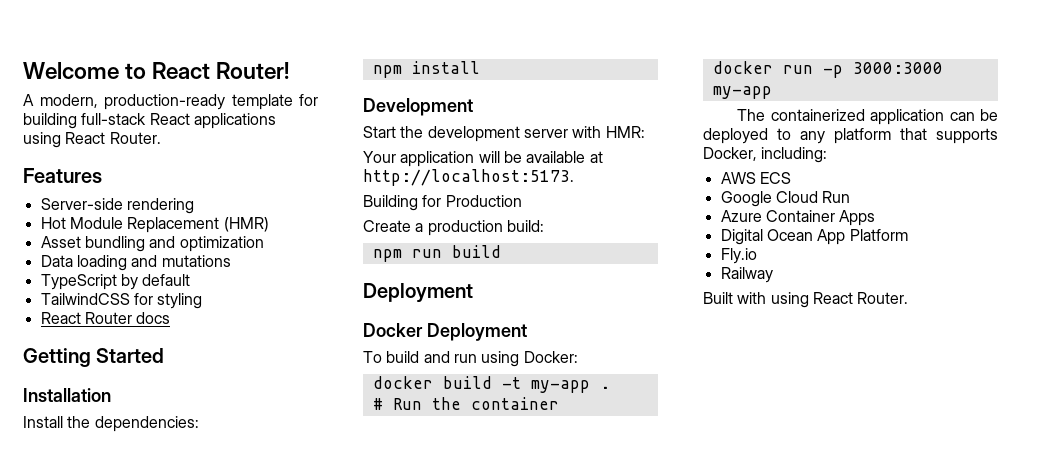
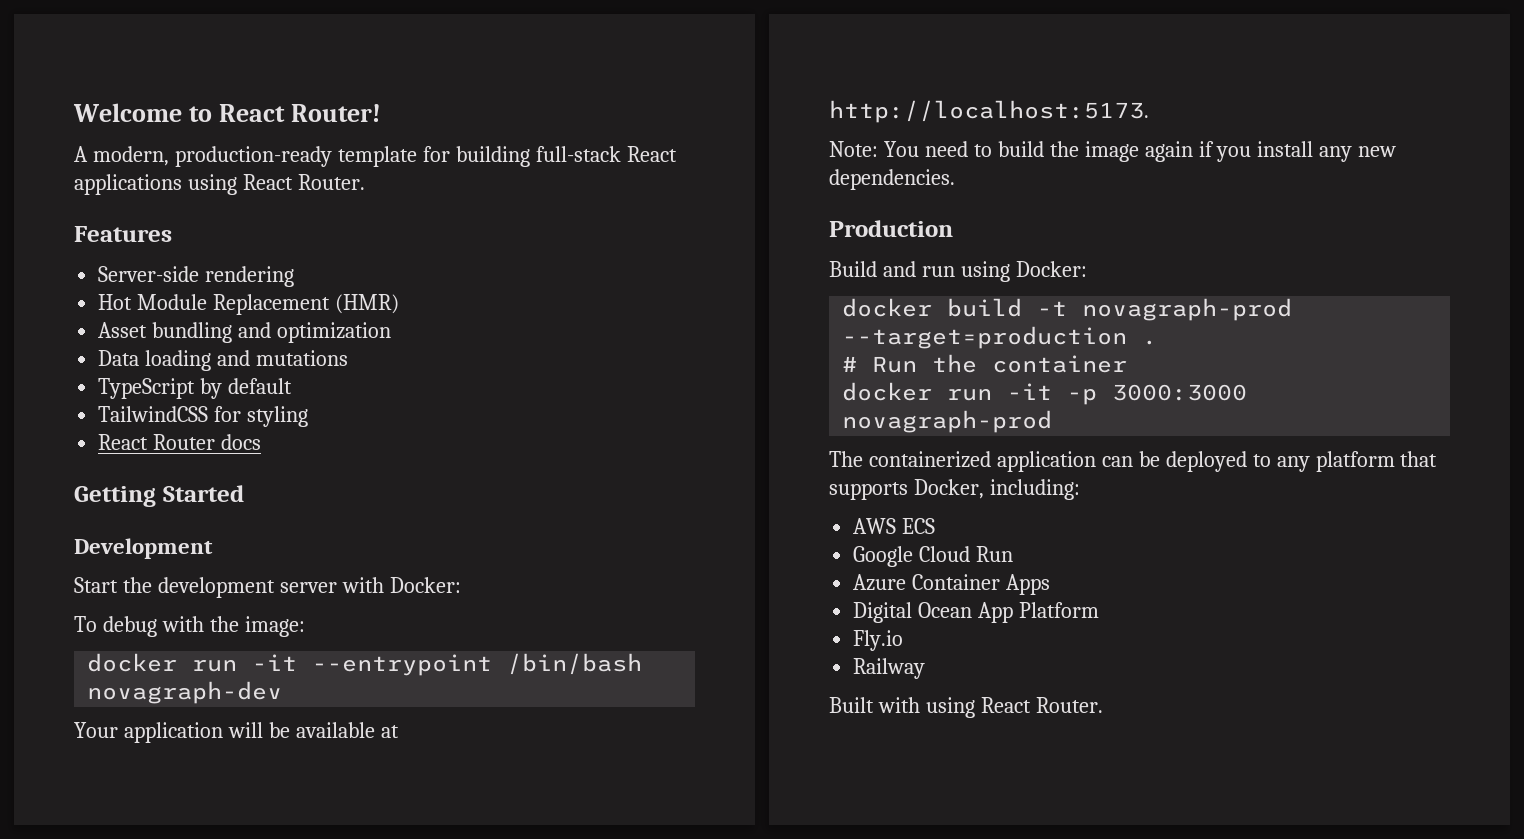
- Installation
- Install the dependencies:
- npm install
- Start the development server with HMR:
+ Start the development server with Docker:
+ To debug with the image:
+ docker run -it --entrypoint /bin/bash novagraph-dev
- Building for Production
- Create a production build:
- npm run build
- Deployment
- Docker Deployment
- To build and run using Docker:
+ Note: You need to build the image again if you install any new dependencies.
+ Production
+ Build and run using Docker:
- docker build -t my-app .
+ docker build -t novagraph-prod --target=production .
- docker run -p 3000:3000 my-app
+ docker run -it -p 3000:3000 novagraph-prod

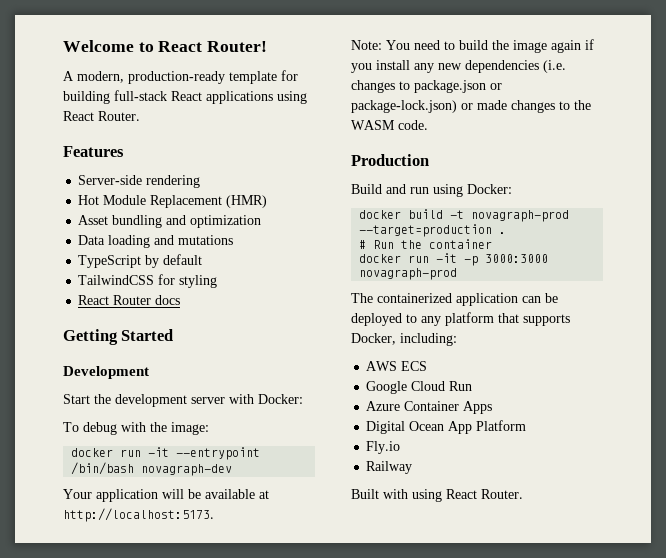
- Note: You need to build the image again if you install any new dependencies.
+ Note: You need to build the image again if you install any new dependencies (i.e. changes to package.json or package-lock.json) or made changes to the WASM code.

